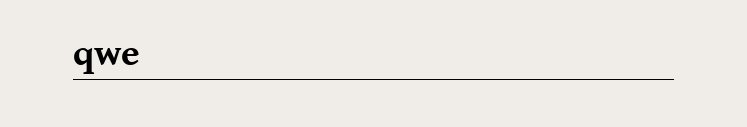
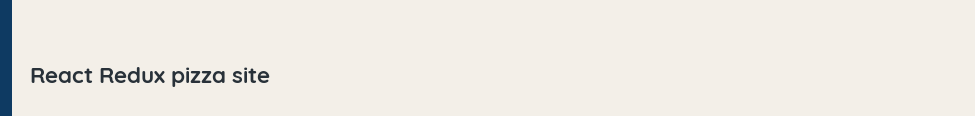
- qwe
+ React Redux pizza site

